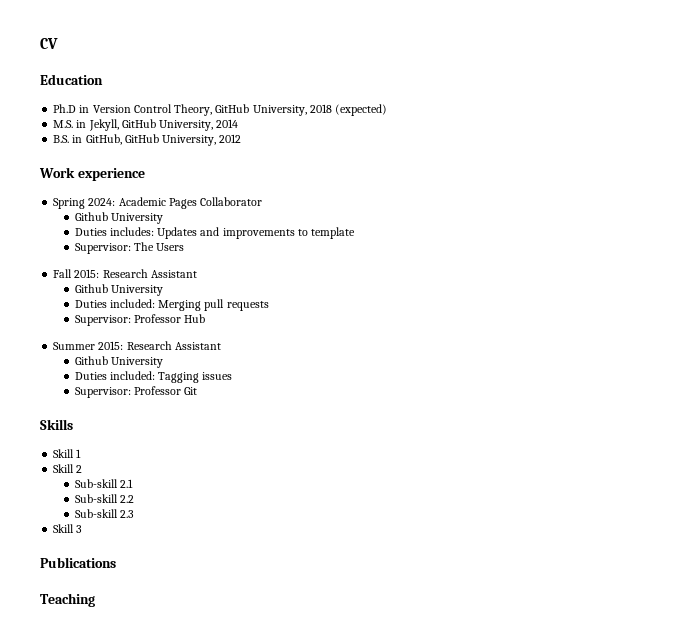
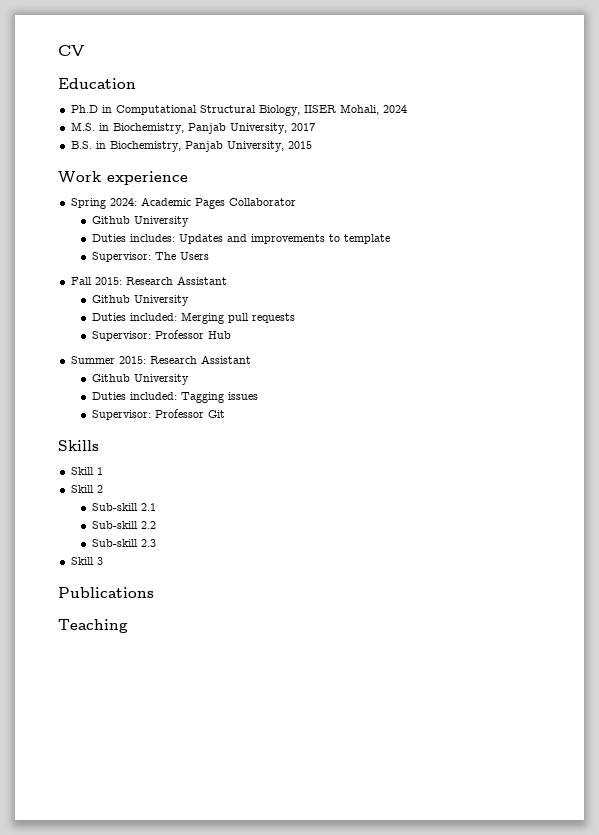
- Ph.D in Version Control Theory, GitHub University, 2018 (expected)
- M.S. in Jekyll, GitHub University, 2014
- B.S. in GitHub, GitHub University, 2012
+ Ph.D in Computational Structural Biology, IISER Mohali, 2024
+ M.S. in Biochemistry, Panjab University, 2017
+ B.S. in Biochemistry, Panjab University, 2015

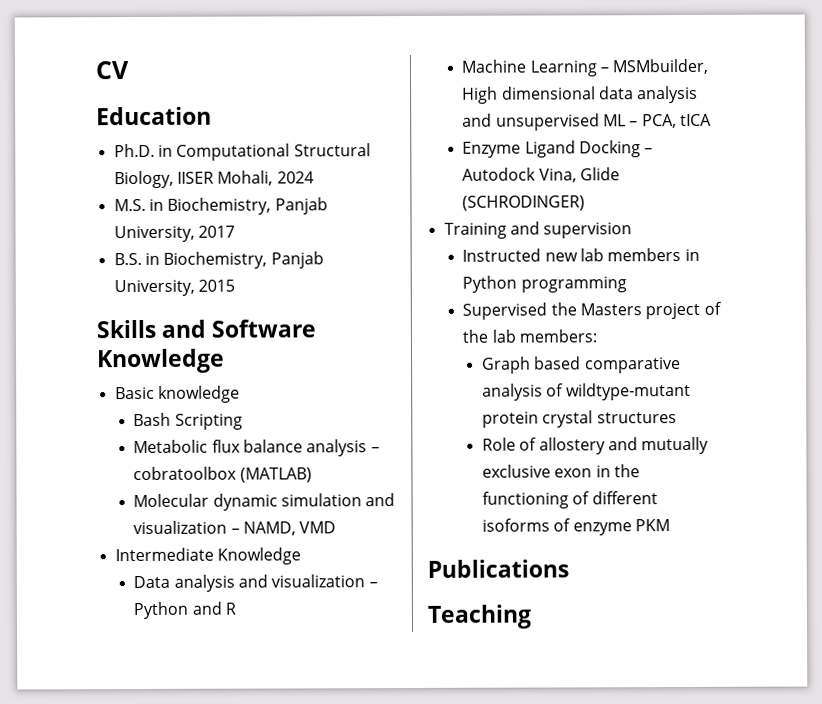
- Ph.D in Computational Structural Biology, IISER Mohali, 2024
+ Ph.D. in Computational Structural Biology, IISER Mohali, 2024
- Work experience
- Spring 2024: Academic Pages Collaborator
- Github University
- Duties includes: Updates and improvements to template
- Supervisor: The Users
- Fall 2015: Research Assistant
- Github University
- Duties included: Merging pull requests
- Supervisor: Professor Hub
- Summer 2015: Research Assistant
- Github University
- Duties included: Tagging issues
- Supervisor: Professor Git
- Skills
- Skill 1
- Skill 2
- Sub-skill 2.1
- Sub-skill 2.2
- Sub-skill 2.3
- Skill 3
+ Skills and Software Knowledge
+ Basic knowledge
+ Bash Scripting
+ Metabolic flux balance analysis – cobratoolbox (MATLAB)
+ Molecular dynamic simulation and visualization – NAMD, VMD
+ Intermediate Knowledge
+ Data analysis and visualization – Python and R
+ Machine Learning – MSMbuilder, High dimensional data analysis and unsupervised ML – PCA, tICA
+ Enzyme Ligand Docking – Autodock Vina, Glide (SCHRODINGER)
+ Training and supervision
+ Instructed new lab members in Python programming
+ Supervised the Masters project of the lab members:
+ Graph based comparative analysis of wildtype-mutant protein crystal structures
+ Role of allostery and mutually exclusive exon in the functioning of different isoforms of enzyme PKM

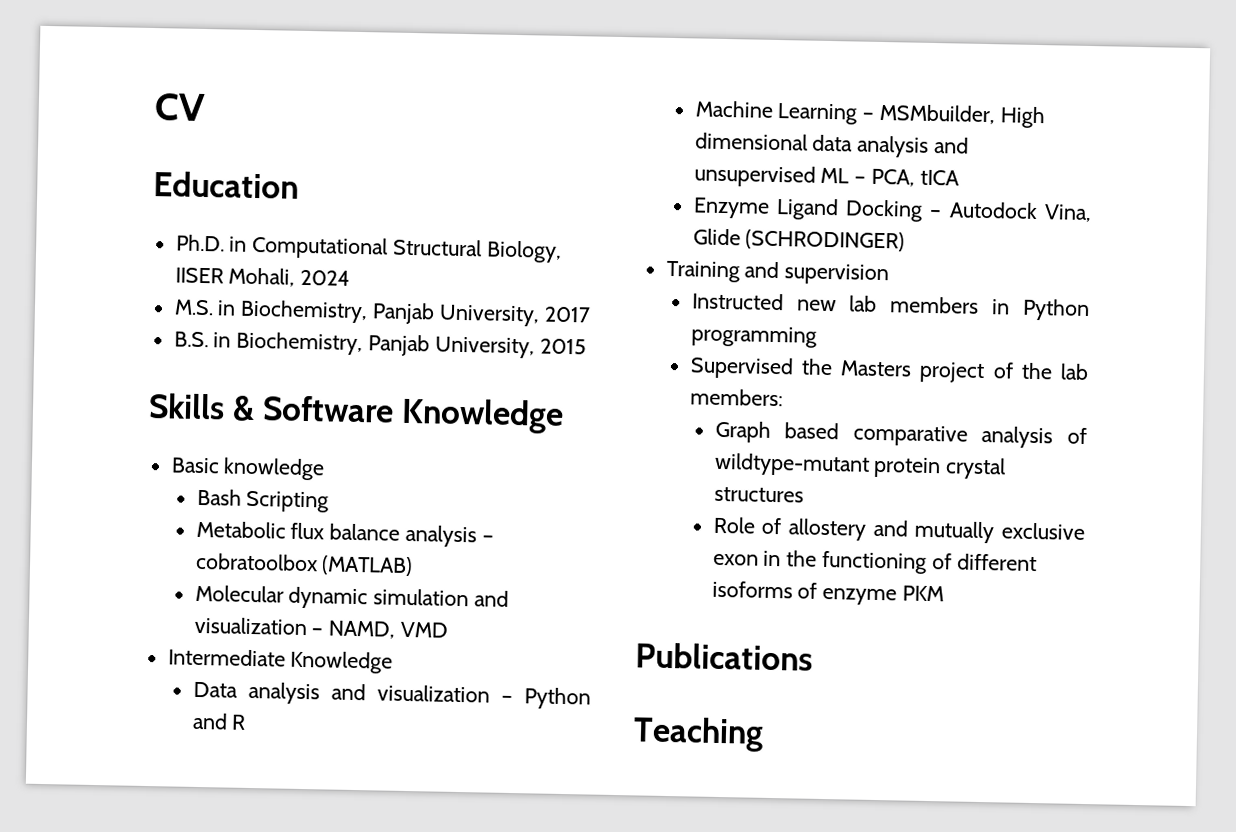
- Skills and Software Knowledge
+ Skills & Software Knowledge

